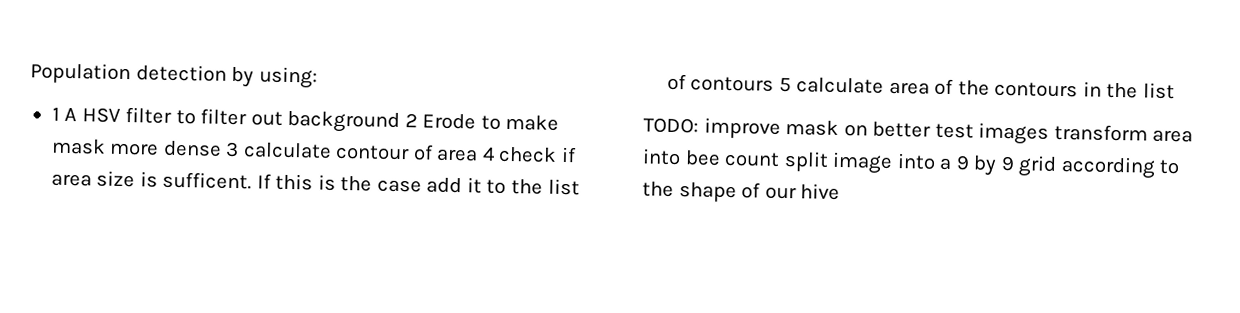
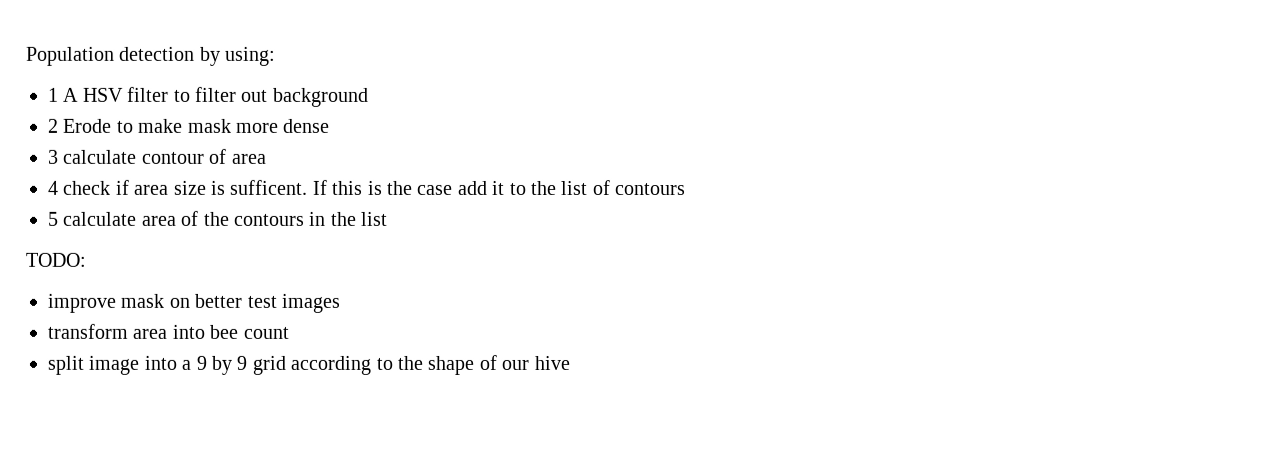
- 1 A HSV filter to filter out background 2 Erode to make mask more dense 3 calculate contour of area 4 check if area size is sufficent.
+ 1 A HSV filter to filter out background
+ 2 Erode to make mask more dense
+ 3 calculate contour of area
+ 4 check if area size is sufficent.
- If this is the case add it to the list of contours 5 calculate area of the contours in the list
+ If this is the case add it to the list of contours
+ 5 calculate area of the contours in the list
- TODO: improve mask on better test images transform area into bee count split image into a 9 by 9 grid according to the shape of our hive
+ TODO:
+ improve mask on better test images
+ transform area into bee count
+ split image into a 9 by 9 grid according to the shape of our hive

